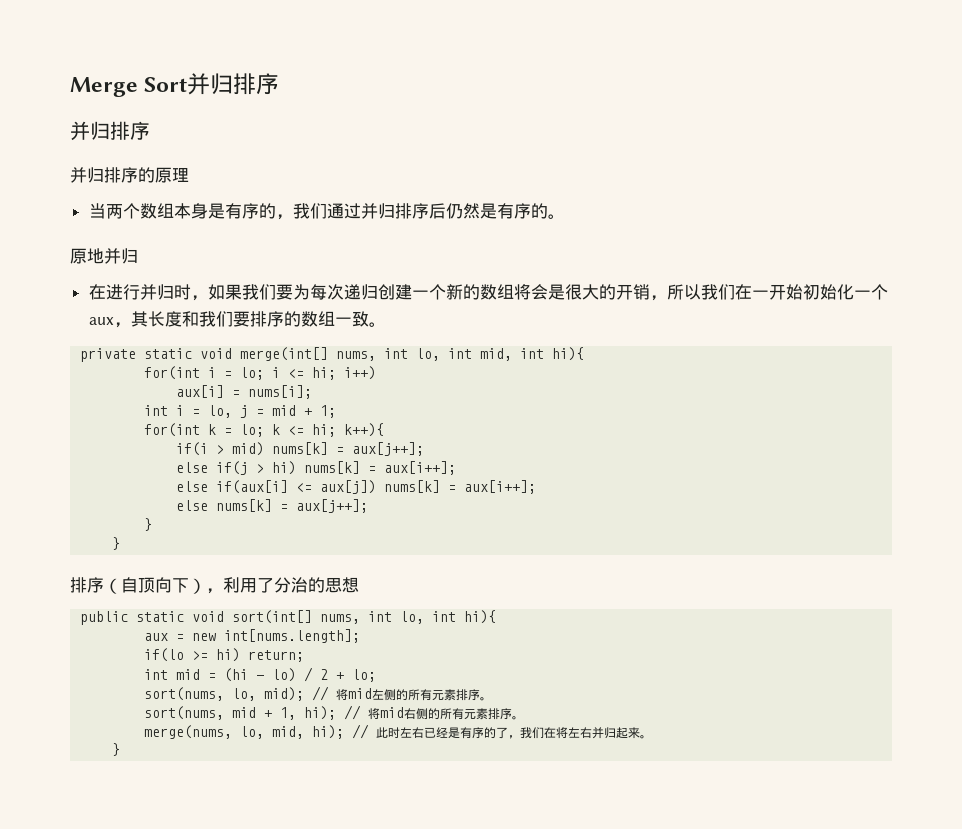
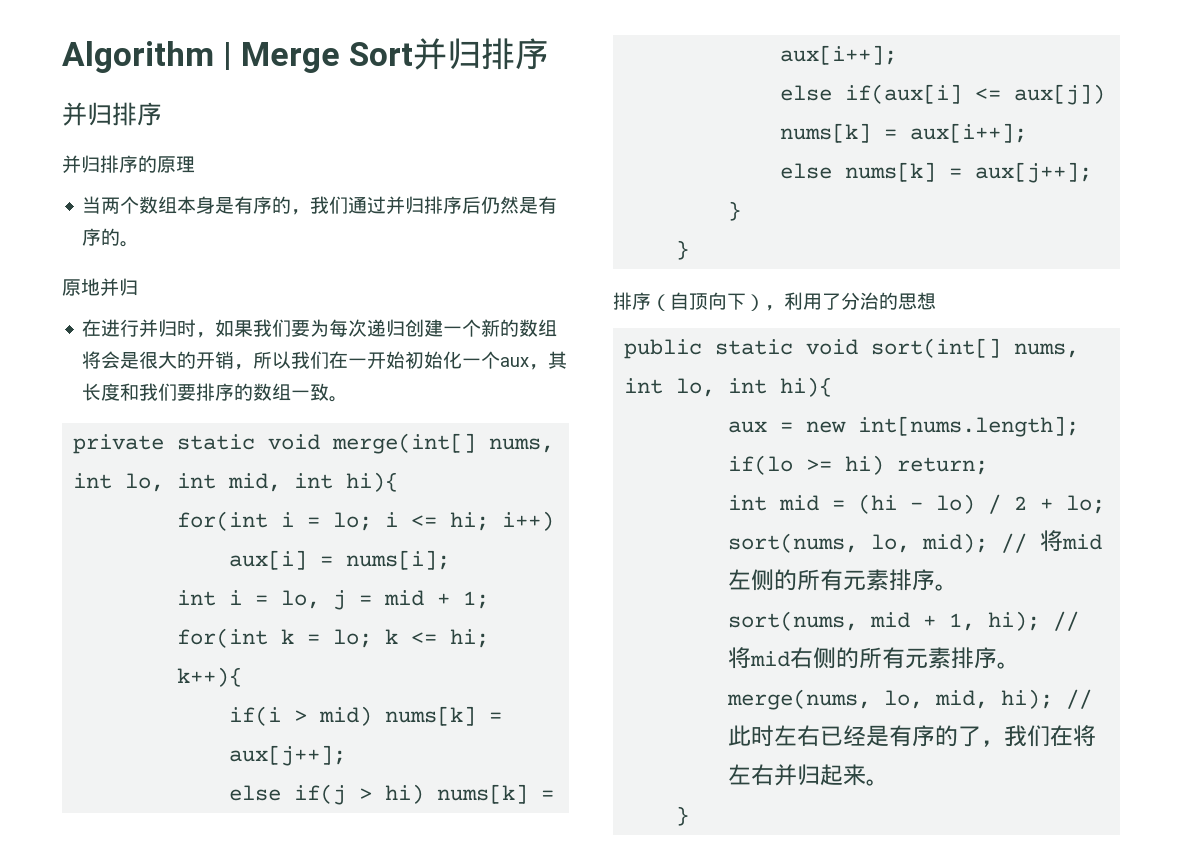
- Merge Sort并归排序
+ Algorithm | Merge Sort并归排序

